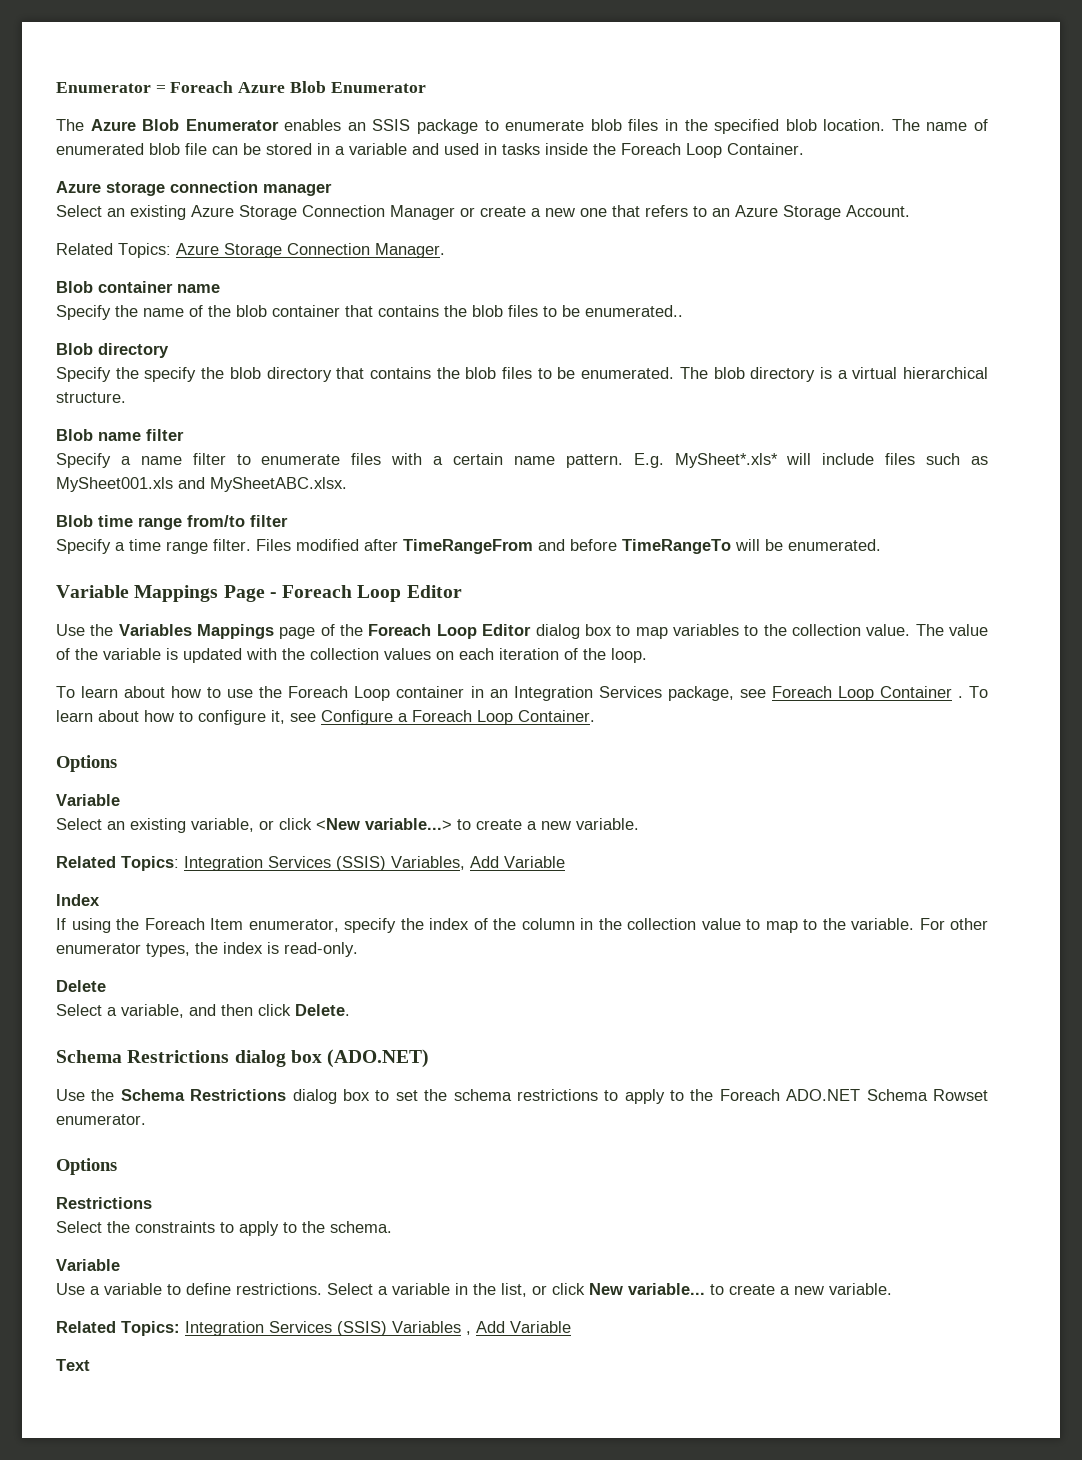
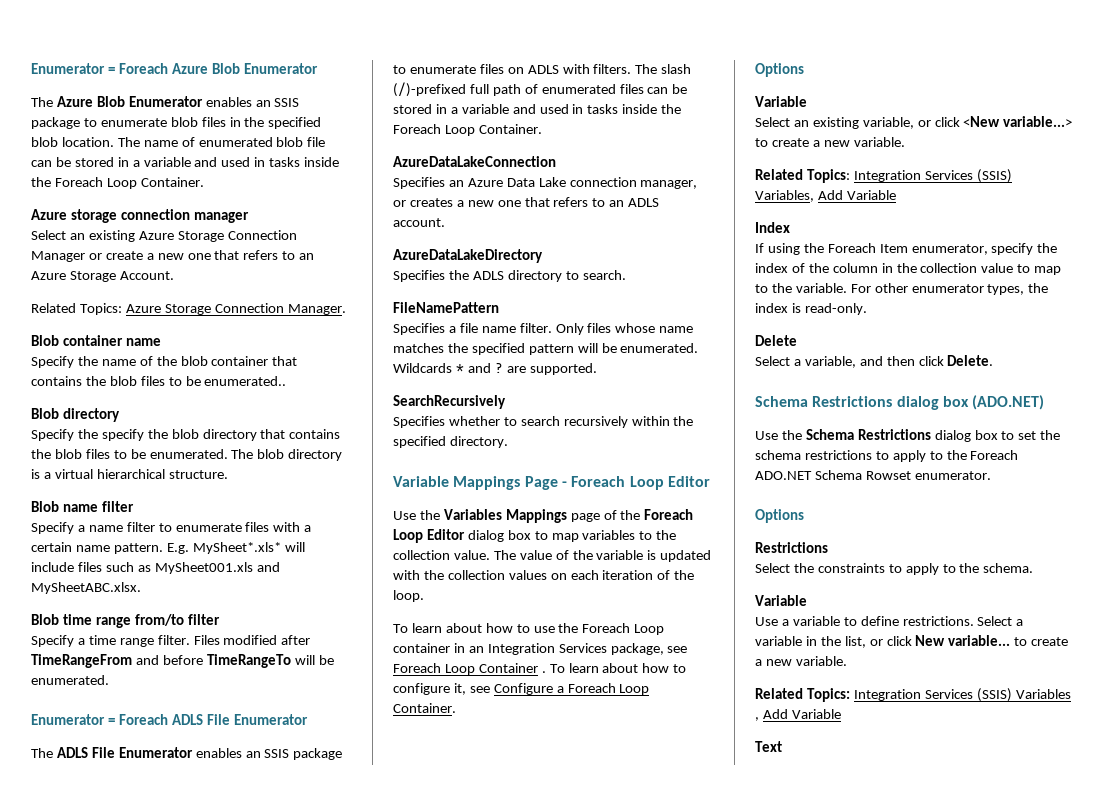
+ Enumerator = Foreach ADLS File Enumerator
+ The ADLS File Enumerator enables an SSIS package to enumerate files on ADLS with filters. The slash (/)-prefixed full path of enumerated files can be stored in a variable and used in tasks inside the Foreach Loop Container.
+ AzureDataLakeConnection
+ Specifies an Azure Data Lake connection manager, or creates a new one that refers to an ADLS account.
+ AzureDataLakeDirectory
+ Specifies the ADLS directory to search.
+ FileNamePattern
+ Specifies a file name filter. Only files whose name matches the specified pattern will be enumerated. Wildcards * and ? are supported.
+ SearchRecursively
+ Specifies whether to search recursively within the specified directory.

